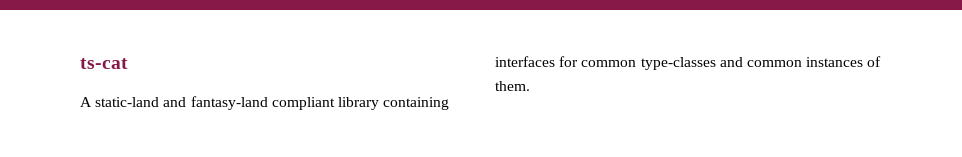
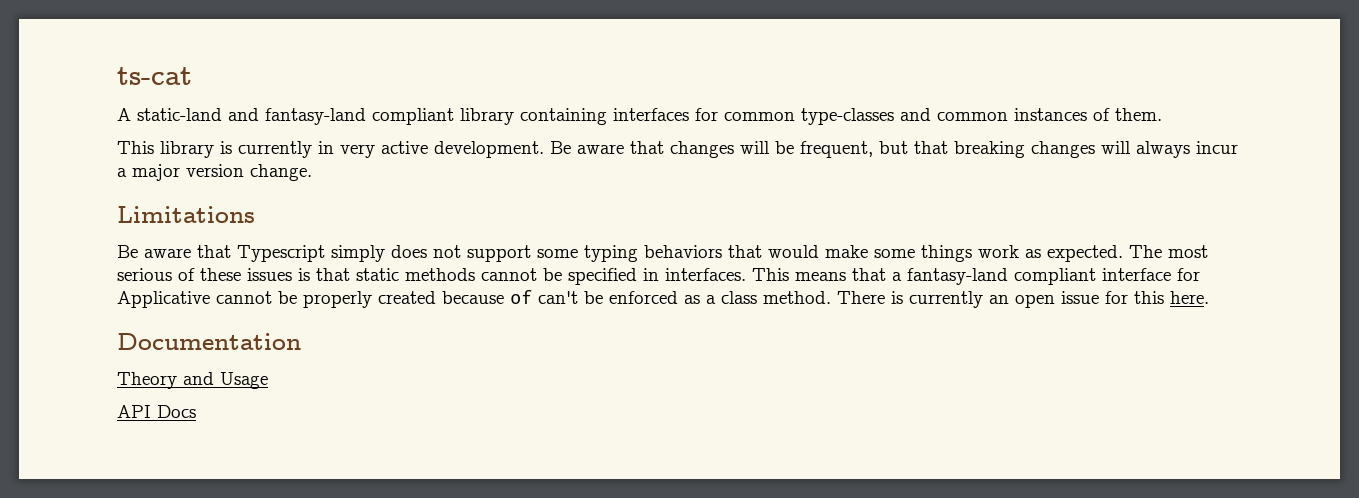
+ This library is currently in very active development. Be aware that changes will be frequent, but that breaking changes will always incur a major version change.
+ Limitations
+ Be aware that Typescript simply does not support some typing behaviors that would make some things work as expected. The most serious of these issues is that static methods cannot be specified in interfaces. This means that a fantasy-land compliant interface for Applicative cannot be properly created because of can't be enforced as a class method. There is currently an open issue for this here.
+ Documentation
+ Theory and Usage
+ API Docs

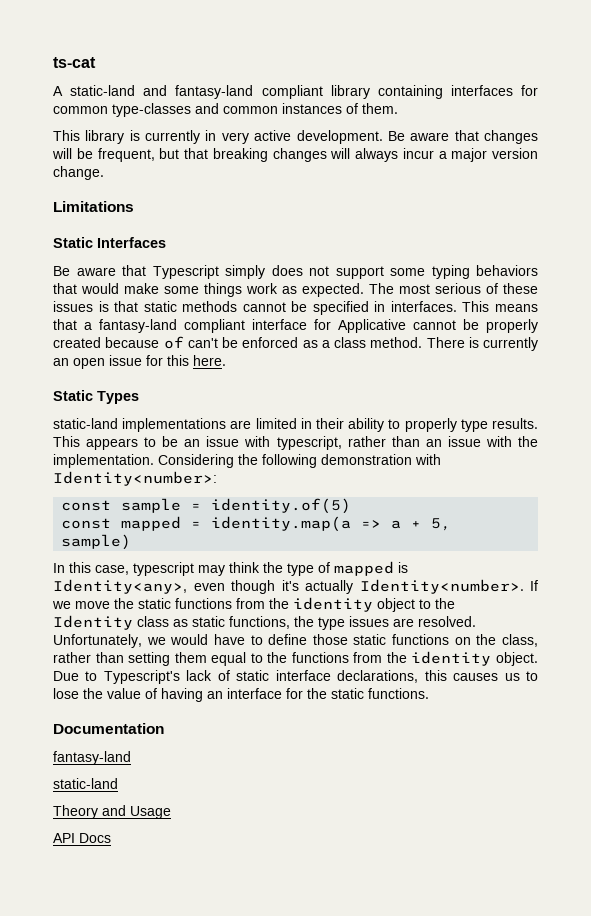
+ Static Interfaces
+ Static Types
+ static-land implementations are limited in their ability to properly type results. This appears to be an issue with typescript, rather than an issue with the implementation. Considering the following demonstration with Identity<number>:
+ const sample = identity.of(5)
+ const mapped = identity.map(a => a + 5, sample)
+ In this case, typescript may think the type of mapped is Identity<any>, even though it's actually Identity<number>. If we move the static functions from the identity object to the Identity class as static functions, the type issues are resolved. Unfortunately, we would have to define those static functions on the class, rather than setting them equal to the functions from the identity object. Due to Typescript's lack of static interface declarations, this causes us to lose the value of having an interface for the static functions.
  Documentation
+ fantasy-land
+ static-land

